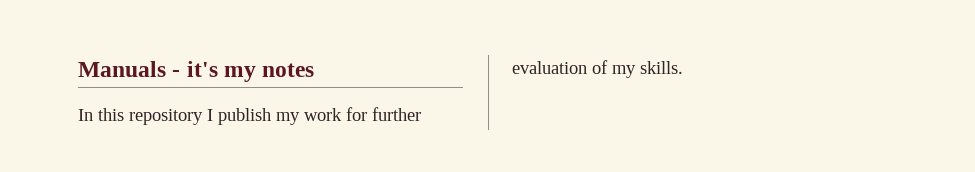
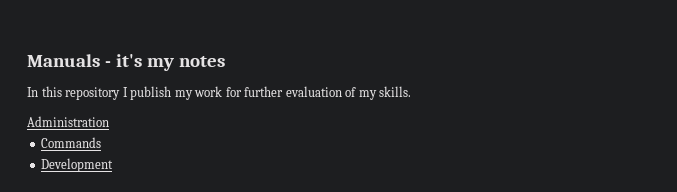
+ Administration
+ Commands
+ Development

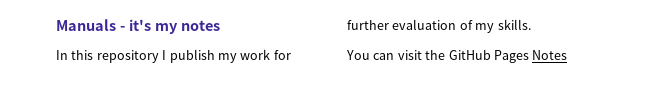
- Administration
- Commands
- Development
+ You can visit the GitHub Pages Notes

